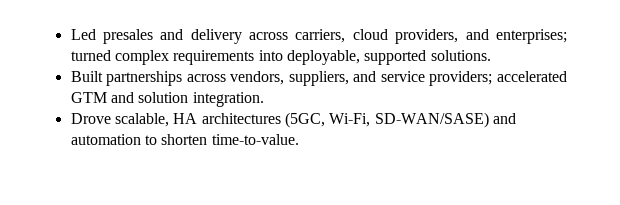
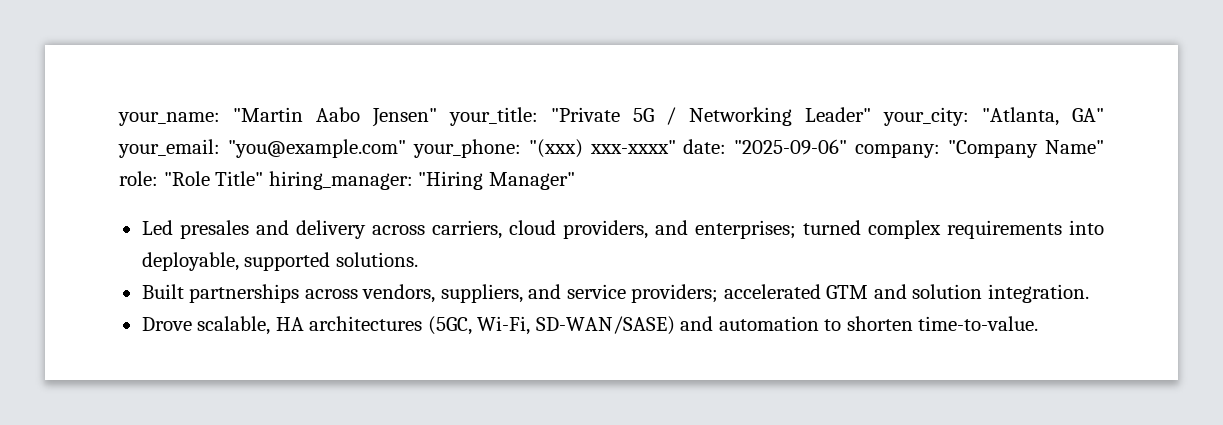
+ your_name: "Martin Aabo Jensen" your_title: "Private 5G / Networking Leader" your_city: "Atlanta, GA" your_email: "you@example.com" your_phone: "(xxx) xxx-xxxx" date: "2025-09-06" company: "Company Name" role: "Role Title" hiring_manager: "Hiring Manager"

